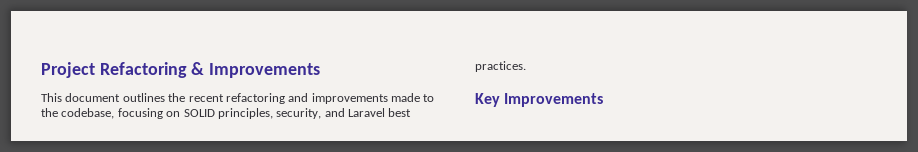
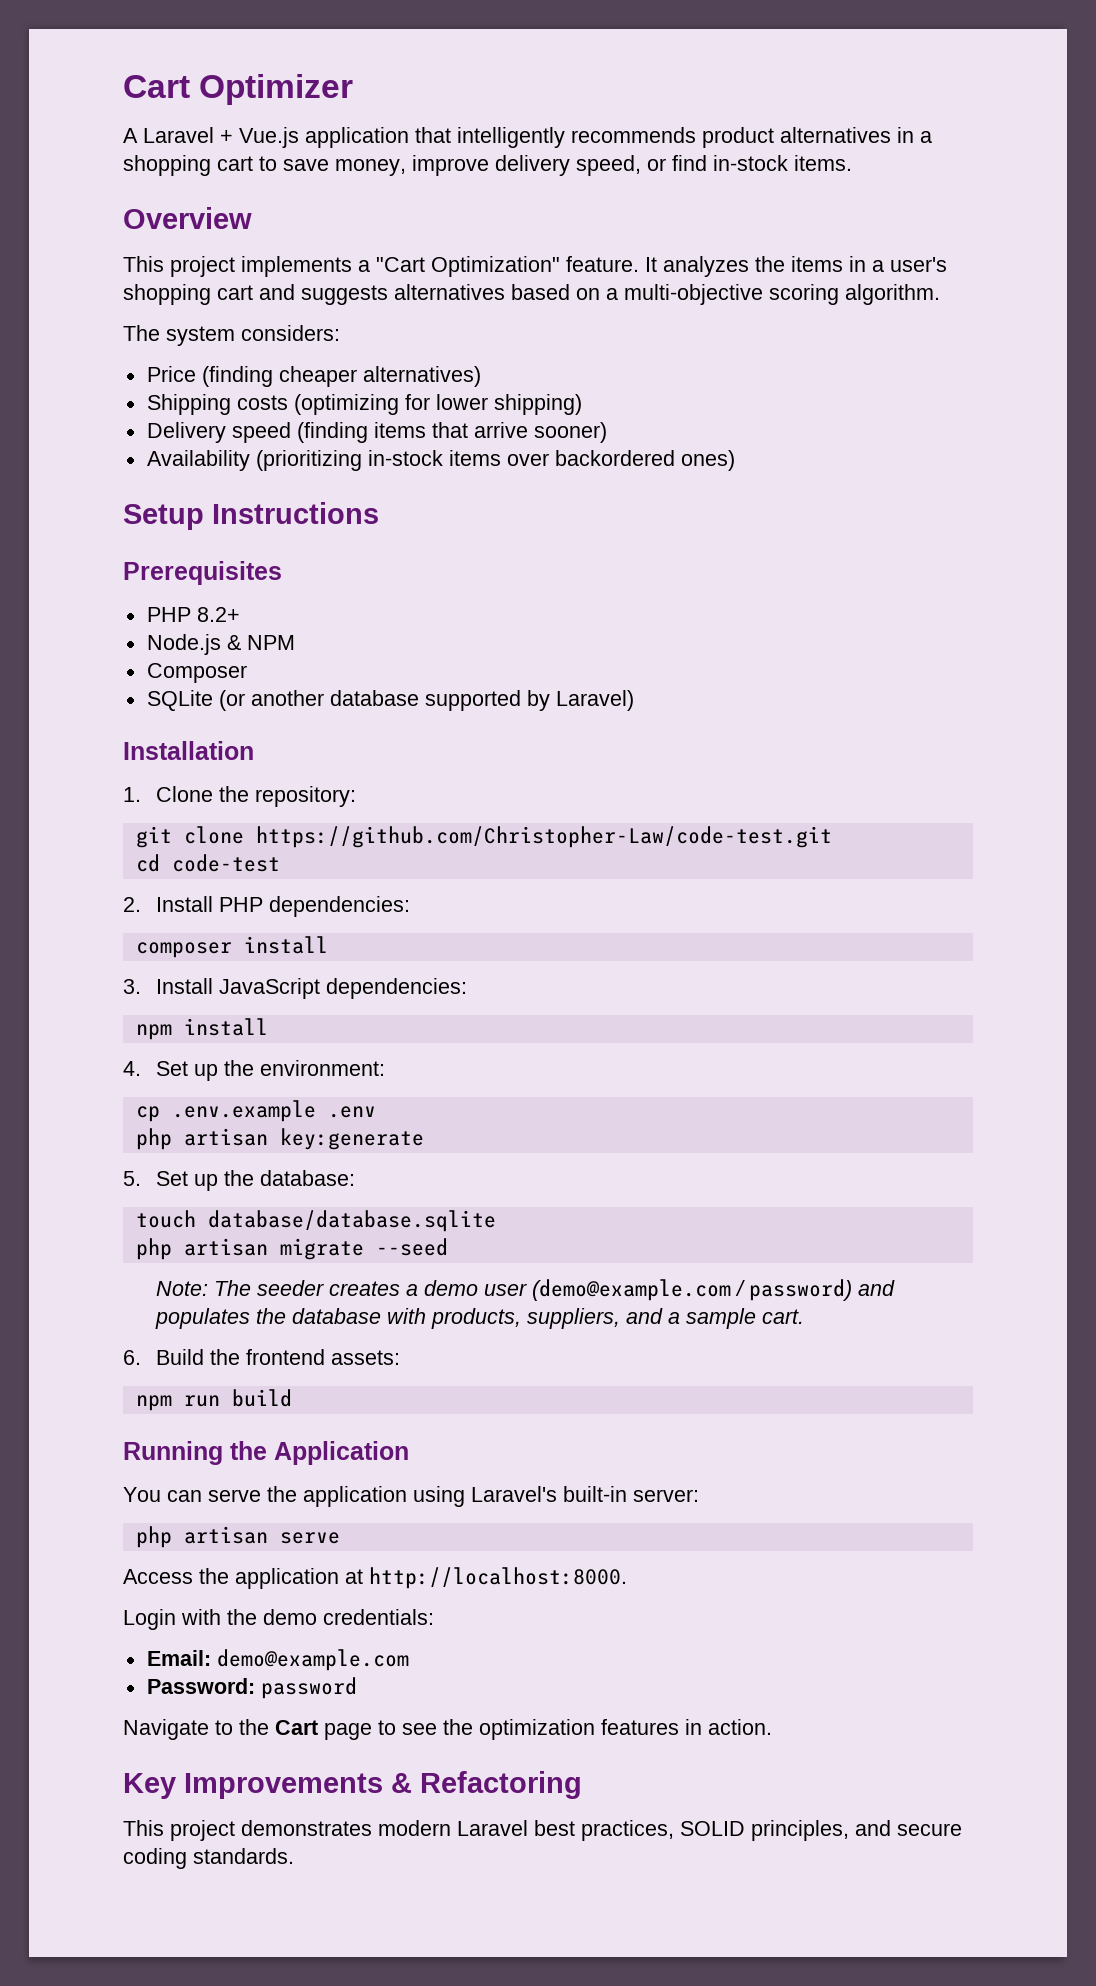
- Project Refactoring & Improvements
- This document outlines the recent refactoring and improvements made to the codebase, focusing on SOLID principles, security, and Laravel best practices.
- Key Improvements
+ Cart Optimizer
+ A Laravel + Vue.js application that intelligently recommends product alternatives in a shopping cart to save money, improve delivery speed, or find in-stock items.
+ Overview
+ This project implements a "Cart Optimization" feature. It analyzes the items in a user's shopping cart and suggests alternatives based on a multi-objective scoring algorithm.
+ The system considers:
+ Price (finding cheaper alternatives)
+ Shipping costs (optimizing for lower shipping)
+ Delivery speed (finding items that arrive sooner)
+ Availability (prioritizing in-stock items over backordered ones)
+ Setup Instructions
+ Prerequisites
+ PHP 8.2+
+ Node.js & NPM
+ Composer
+ SQLite (or another database supported by Laravel)
+ Installation
+ 1. Clone the repository:
+ git clone https://github.com/Christopher-Law/code-test.git
+ cd code-test
+ 2. Install PHP dependencies:
+ composer install
+ 3. Install JavaScript dependencies:
+ npm install
+ 4. Set up the environment:
+ cp .env.example .env
+ php artisan key:generate
+ 5. Set up the database:
+ touch database/database.sqlite
+ php artisan migrate --seed
+ Note: The seeder creates a demo user (demo@example.com / password) and populates the database with products, suppliers, and a sample cart.
+ 6. Build the frontend assets:
+ npm run build
+ Running the Application
+ You can serve the application using Laravel's built-in server:
+ php artisan serve
+ Access the application at http://localhost:8000.
+ Login with the demo credentials:
+ Email: demo@example.com
+ Password: password
+ Navigate to the Cart page to see the optimization features in action.
+ Key Improvements & Refactoring
+ This project demonstrates modern Laravel best practices, SOLID principles, and secure coding standards.

